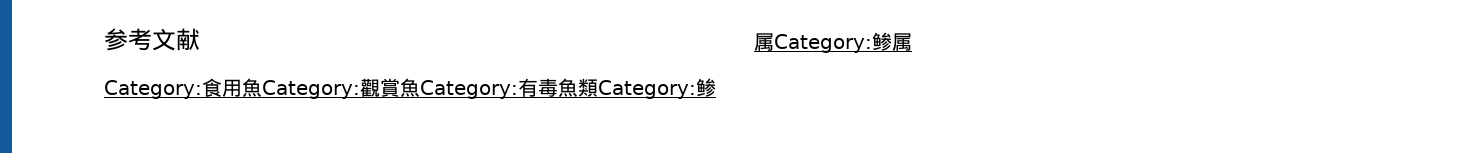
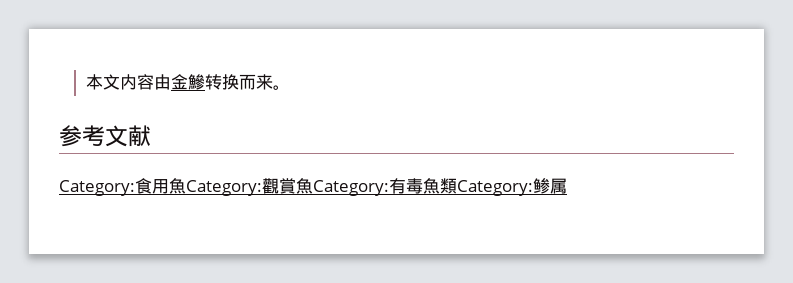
+ 本文内容由金鰺转换而来。
- Category:食用魚Category:觀賞魚Category:有毒魚類Category:鲹属Category:鲹属
+ Category:食用魚Category:觀賞魚Category:有毒魚類Category:鲹属

